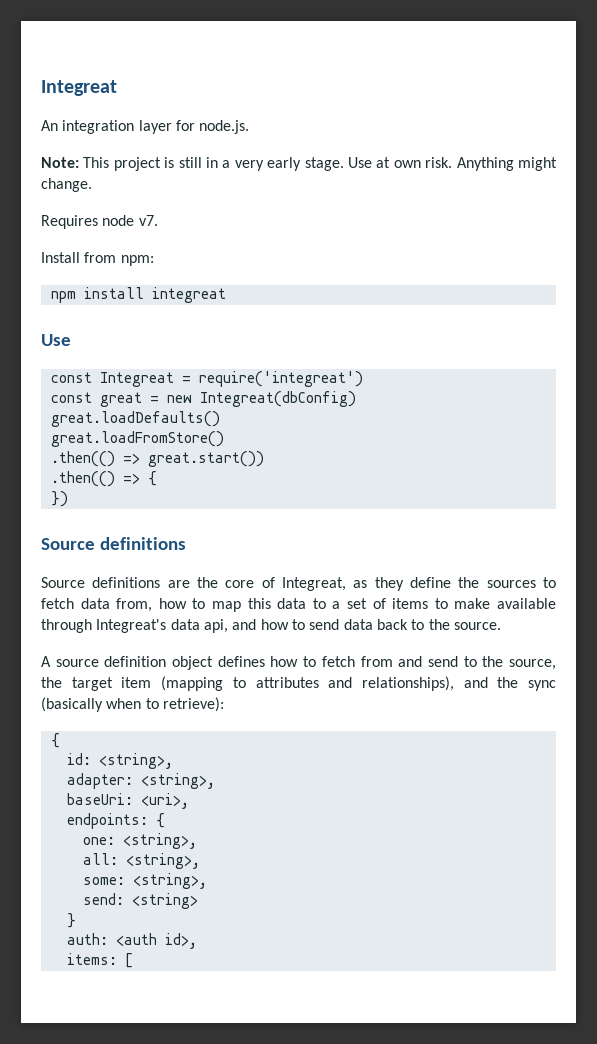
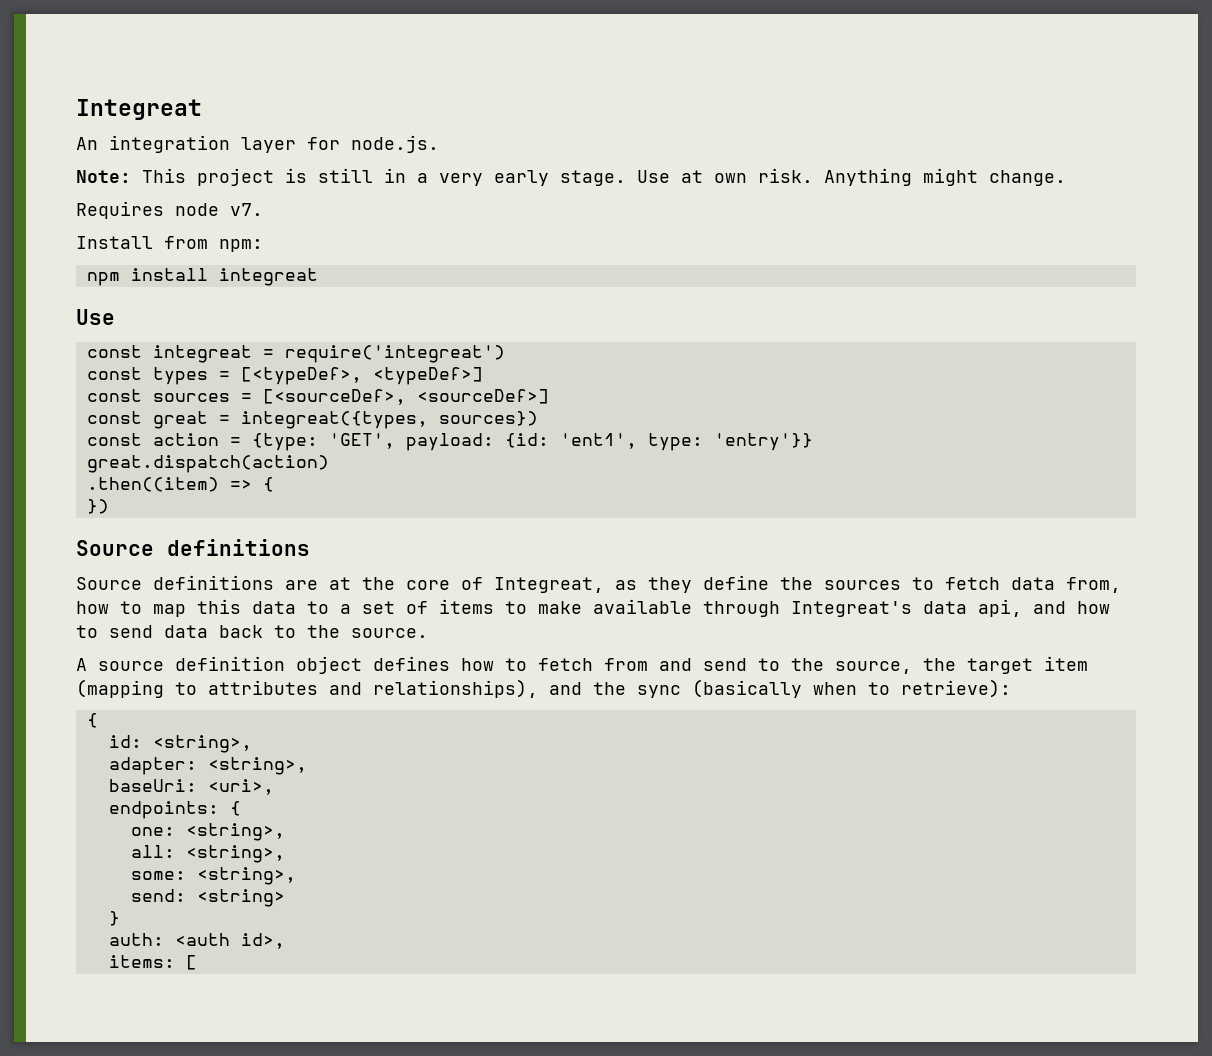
- const Integreat = require('integreat')
+ const integreat = require('integreat')
- const great = new Integreat(dbConfig)
- great.loadDefaults()
- great.loadFromStore()
- .then(() => great.start())
- .then(() => {
+ const types = [<typeDef>, <typeDef>]
+ const sources = [<sourceDef>, <sourceDef>]
+ const great = integreat({types, sources})
+ const action = {type: 'GET', payload: {id: 'ent1', type: 'entry'}}
+ great.dispatch(action)
+ .then((item) => {
- Source definitions are the core of Integreat, as they define the sources to fetch data from, how to map this data to a set of items to make available through Integreat's data api, and how to send data back to the source.
+ Source definitions are at the core of Integreat, as they define the sources to fetch data from, how to map this data to a set of items to make available through Integreat's data api, and how to send data back to the source.

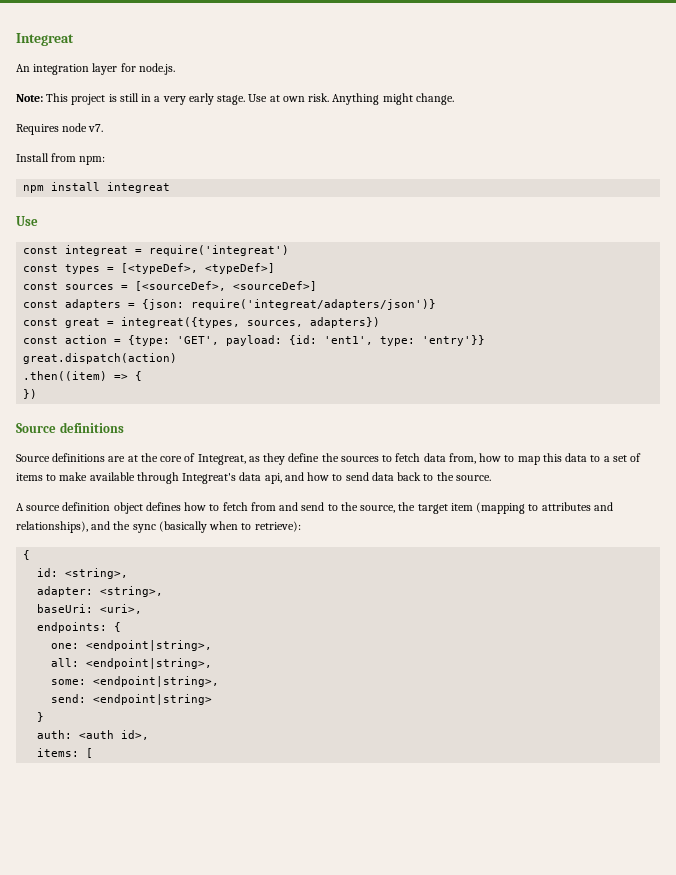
+ const adapters = {json: require('integreat/adapters/json')}
- const great = integreat({types, sources})
+ const great = integreat({types, sources, adapters})
- one: <string>,
+ one: <endpoint|string>,
- all: <string>,
+ all: <endpoint|string>,
- some: <string>,
+ some: <endpoint|string>,
- send: <string>
+ send: <endpoint|string>

